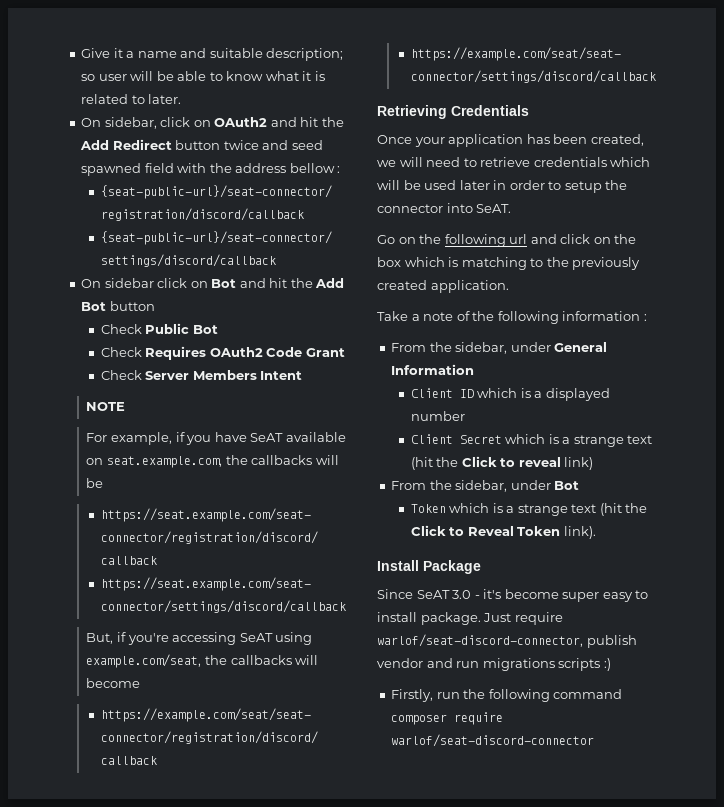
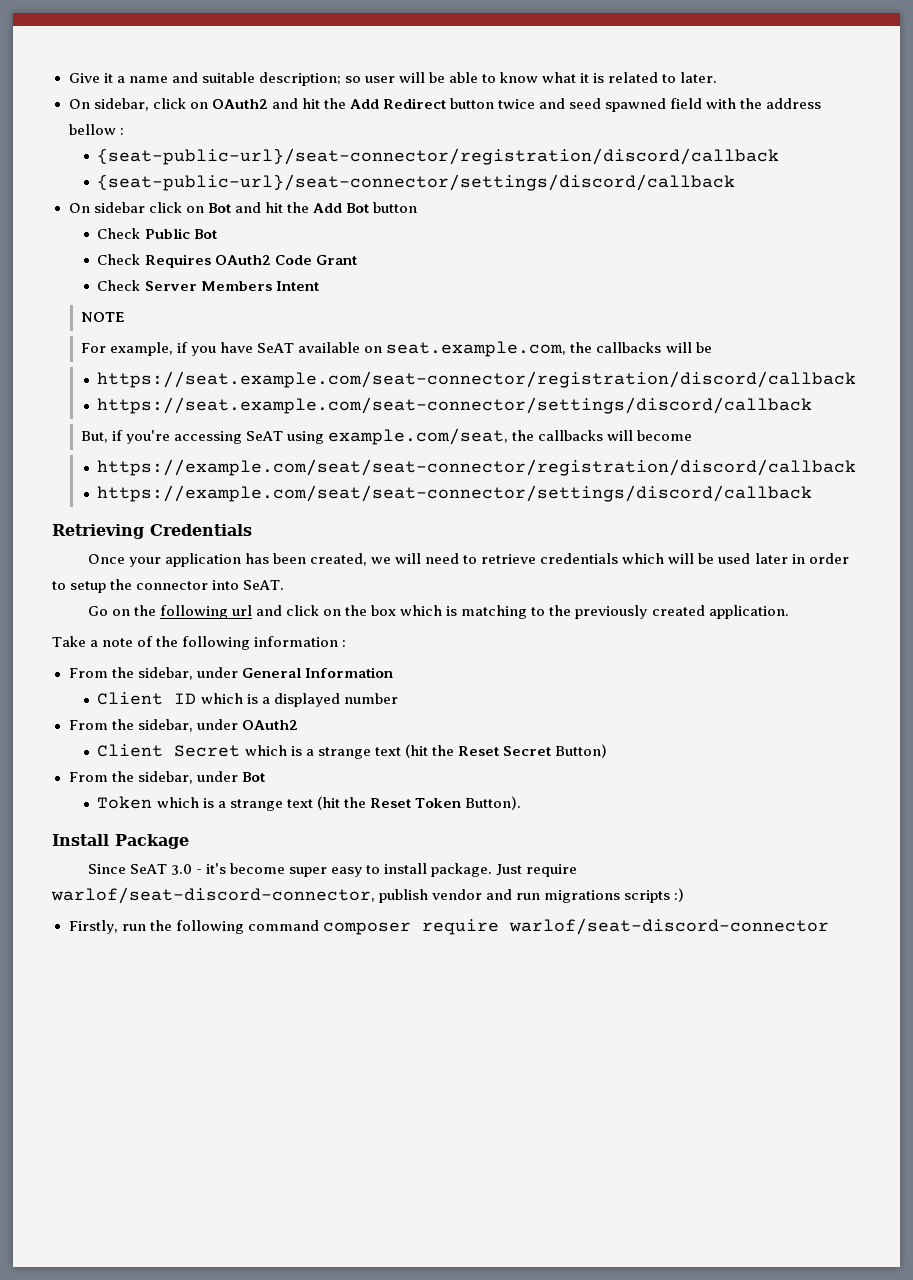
+ From the sidebar, under OAuth2
- Client Secret which is a strange text (hit the Click to reveal link)
+ Client Secret which is a strange text (hit the Reset Secret Button)
- Token which is a strange text (hit the Click to Reveal Token link).
+ Token which is a strange text (hit the Reset Token Button).

